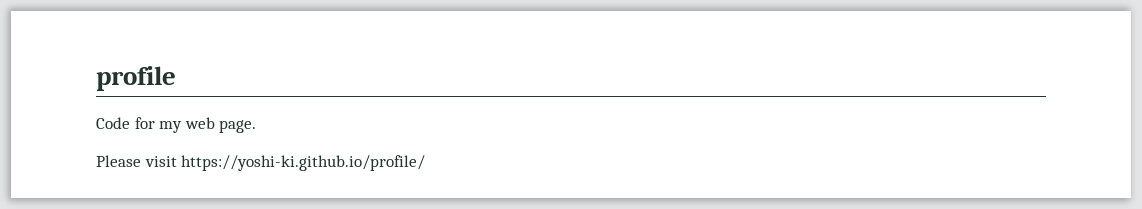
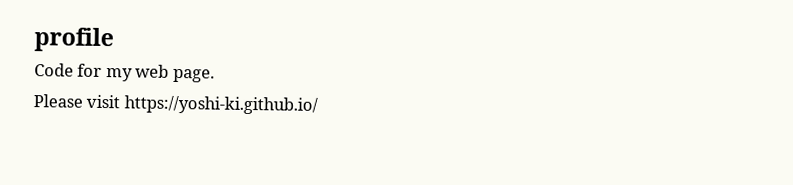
- Please visit https://yoshi-ki.github.io/profile/
+ Please visit https://yoshi-ki.github.io/

